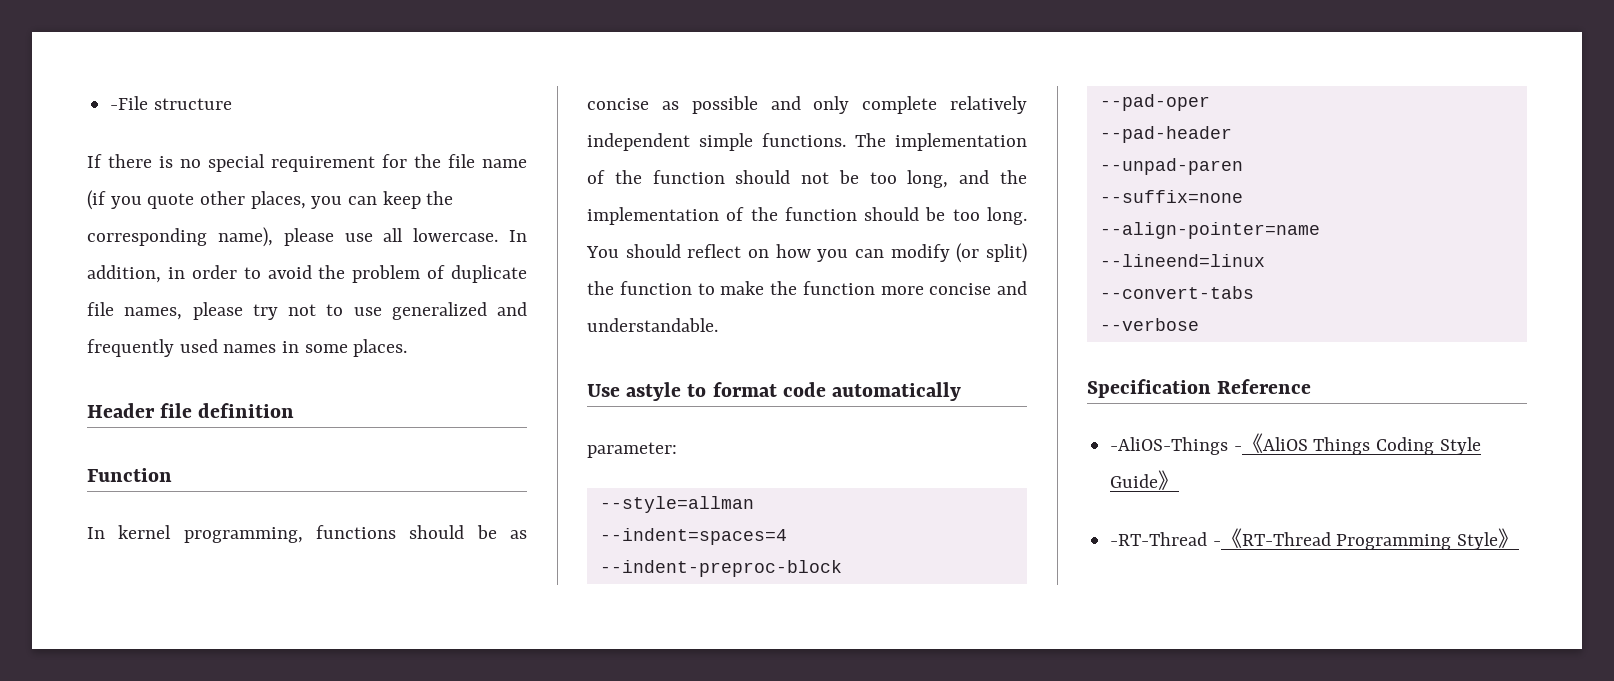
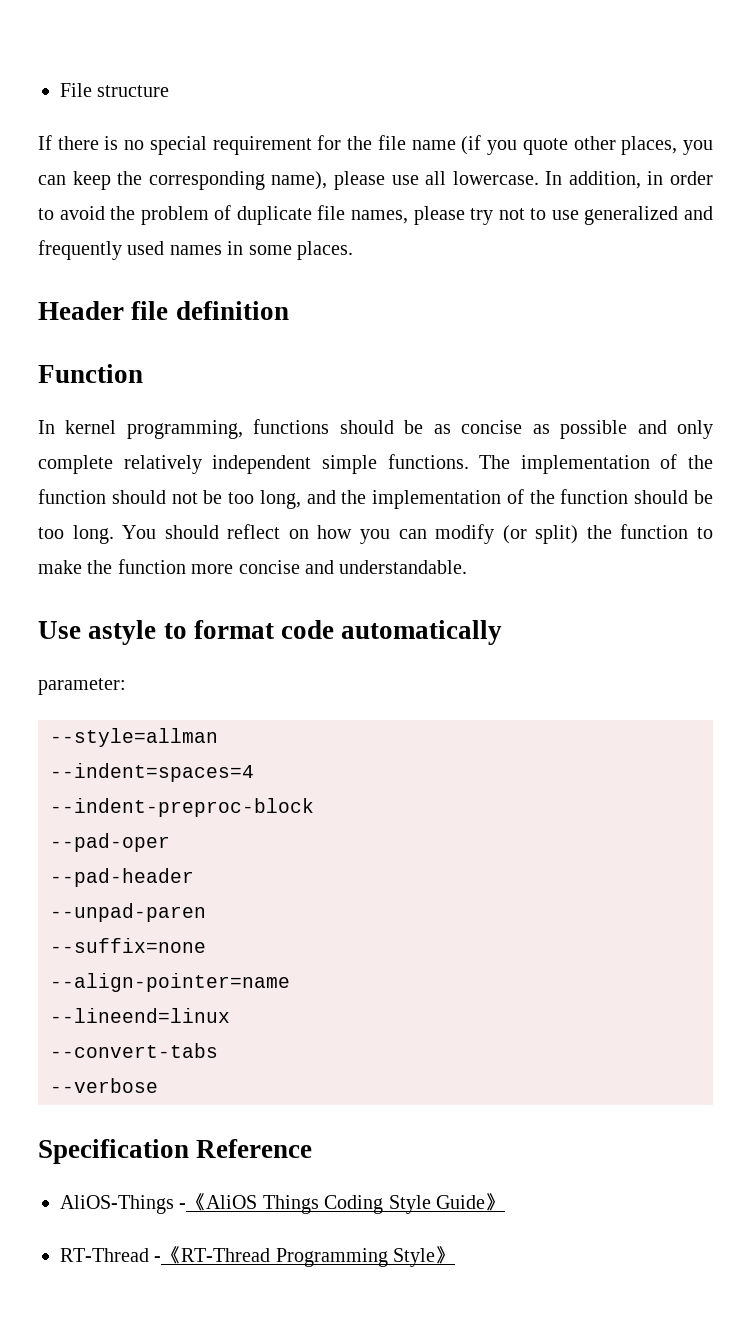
- -File structure
+ File structure
- -AliOS-Things -《AliOS Things Coding Style Guide》
+ AliOS-Things -《AliOS Things Coding Style Guide》
- -RT-Thread -《RT-Thread Programming Style》
+ RT-Thread -《RT-Thread Programming Style》

